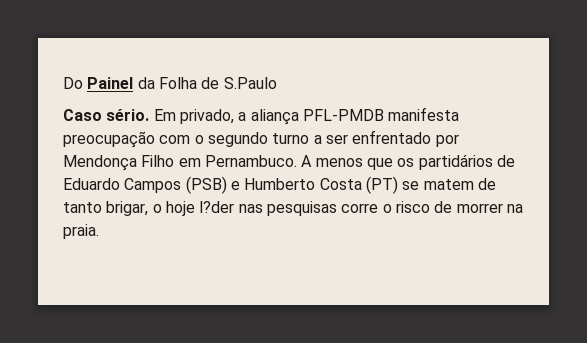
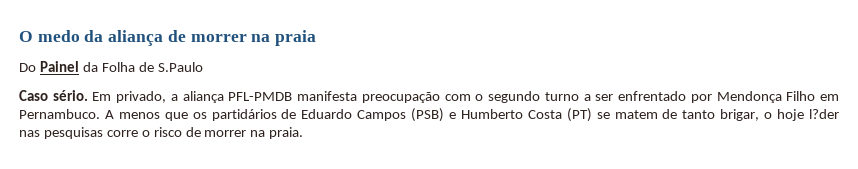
+ O medo da aliança de morrer na praia

